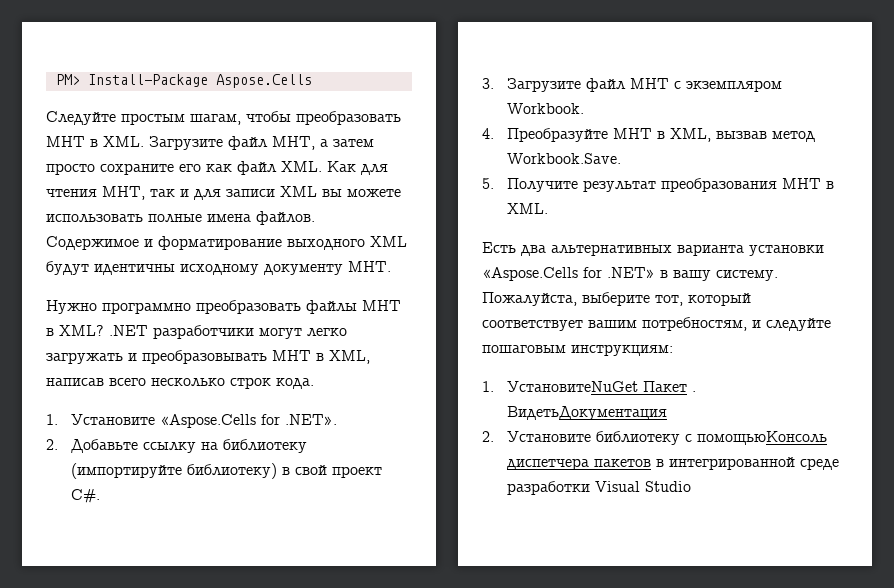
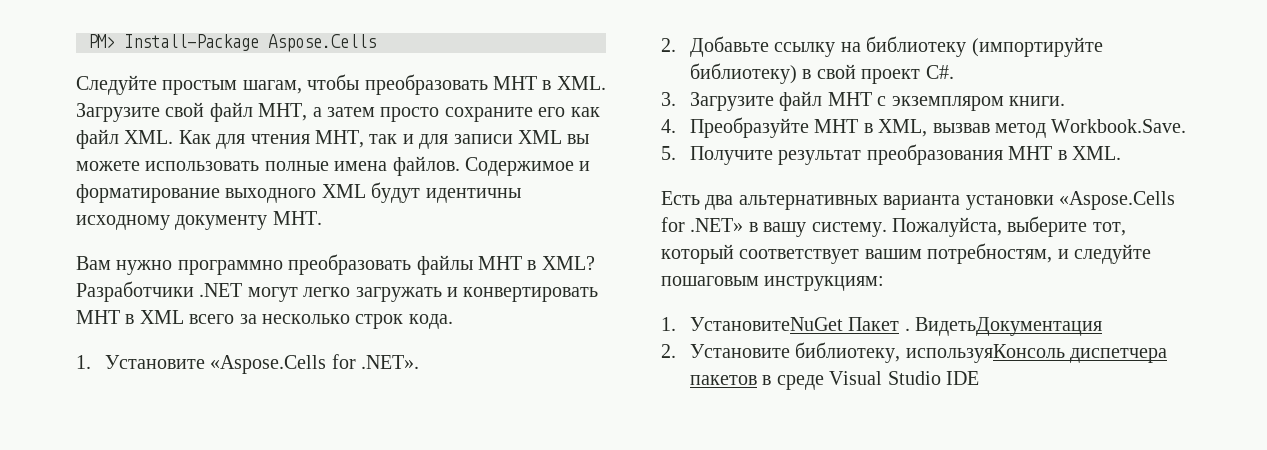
- Следуйте простым шагам, чтобы преобразовать MHT в XML. Загрузите файл MHT, а затем просто сохраните его как файл XML. Как для чтения MHT, так и для записи XML вы можете использовать полные имена файлов.
+ Следуйте простым шагам, чтобы преобразовать MHT в XML. Загрузите свой файл MHT, а затем просто сохраните его как файл XML. Как для чтения MHT, так и для записи XML вы можете использовать полные имена файлов.
- Нужно программно преобразовать файлы MHT в XML? .NET разработчики могут легко загружать и преобразовывать MHT в XML, написав всего несколько строк кода.
+ Вам нужно программно преобразовать файлы MHT в XML? Разработчики .NET могут легко загружать и конвертировать MHT в XML всего за несколько строк кода.
- 3. Загрузите файл MHT с экземпляром Workbook.
+ 3. Загрузите файл MHT с экземпляром книги.
- 2. Установите библиотеку с помощьюКонсоль диспетчера пакетов в интегрированной среде разработки Visual Studio
+ 2. Установите библиотеку, используяКонсоль диспетчера пакетов в среде Visual Studio IDE

